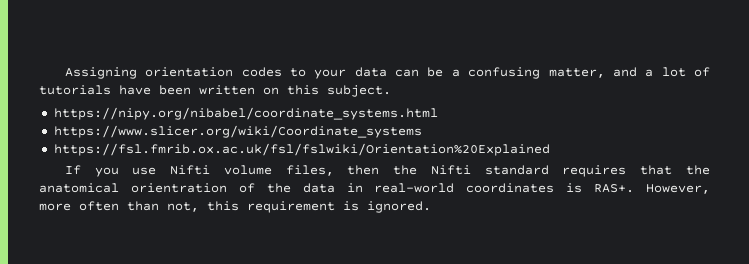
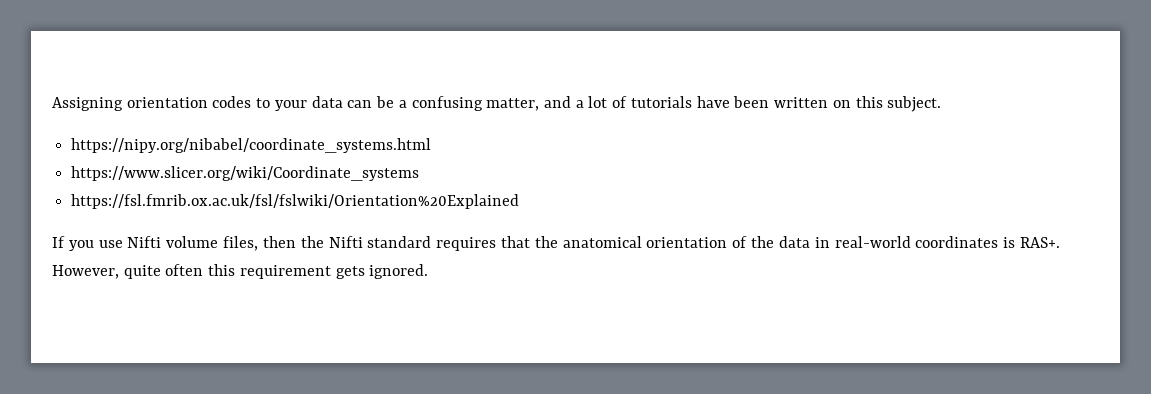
- If you use Nifti volume files, then the Nifti standard requires that the anatomical orientration of the data in real-world coordinates is RAS+.
+ If you use Nifti volume files, then the Nifti standard requires that the anatomical orientation of the data in real-world coordinates is RAS+.
- However, more often than not, this requirement is ignored.
+ However, quite often this requirement gets ignored.

